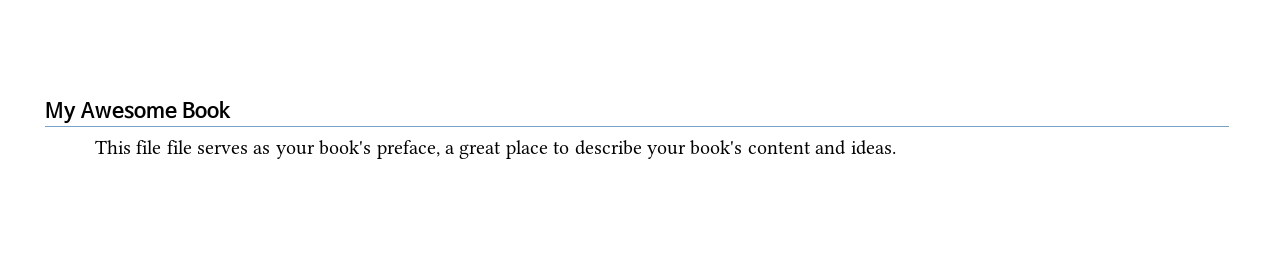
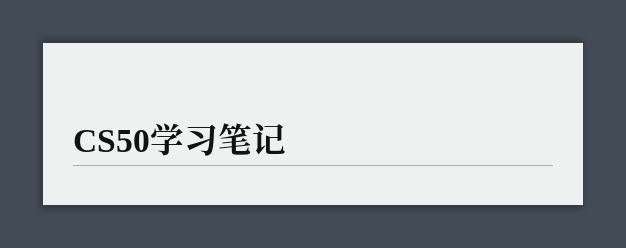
- My Awesome Book
- This file file serves as your book's preface, a great place to describe your book's content and ideas.
+ CS50学习笔记

